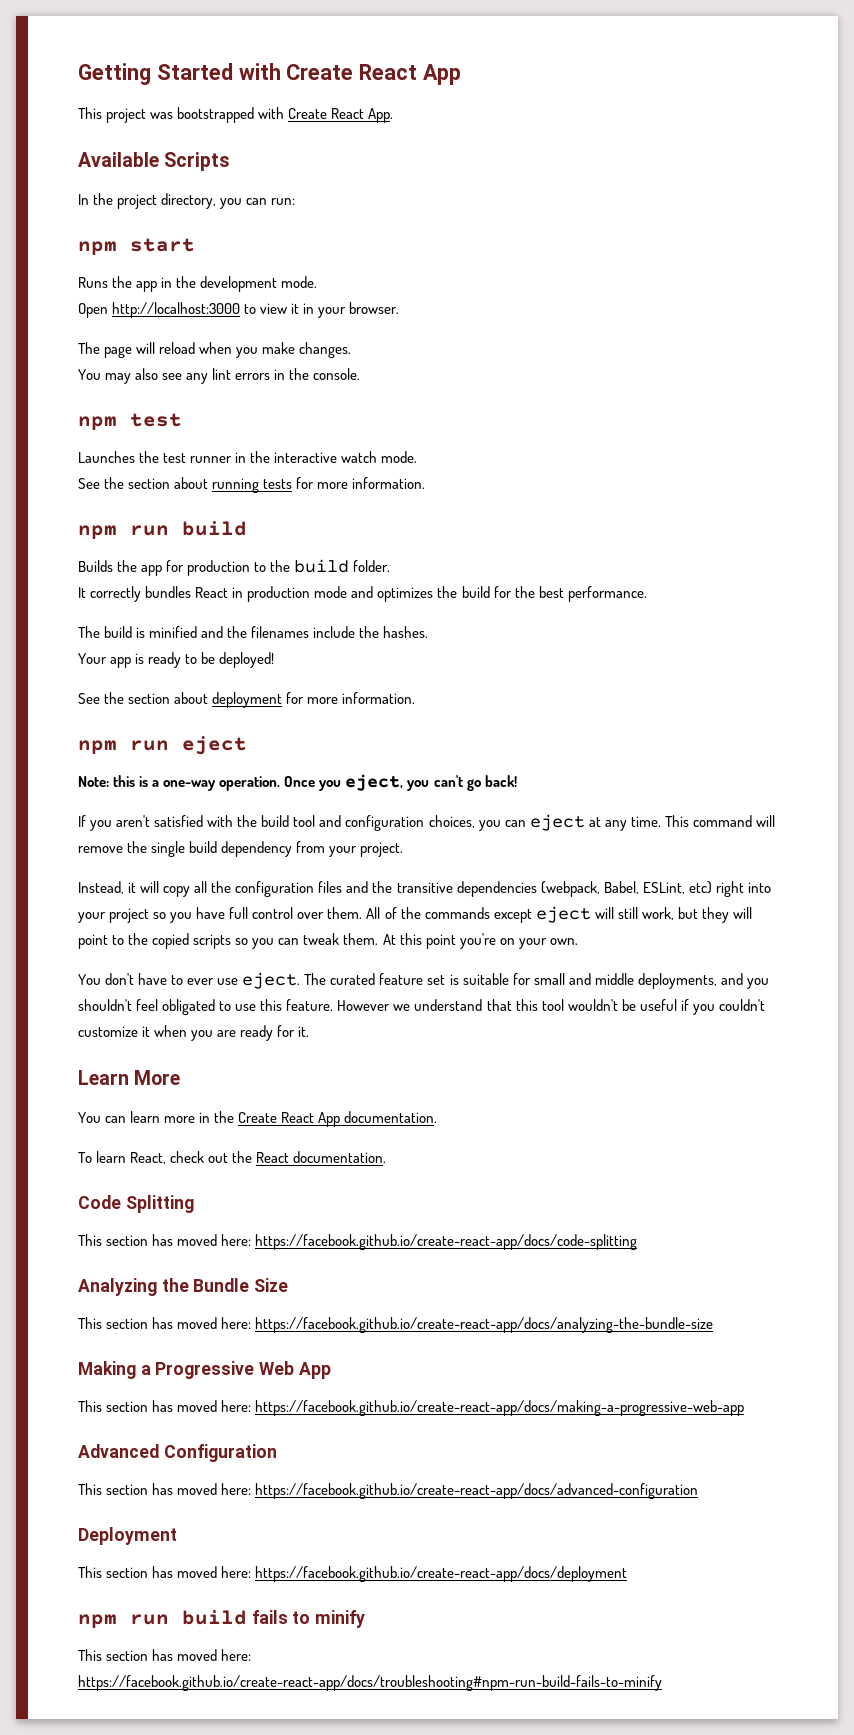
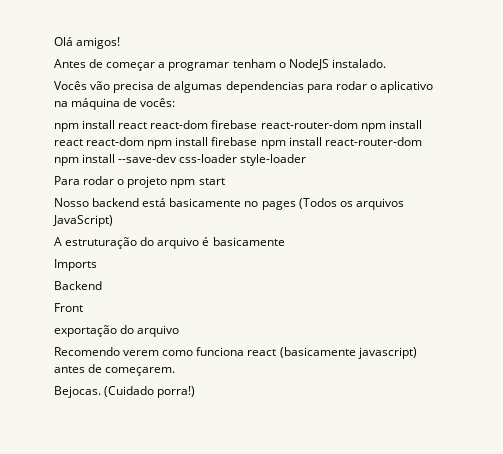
- Getting Started with Create React App
- This project was bootstrapped with Create React App.
- Available Scripts
- In the project directory, you can run:
- npm start
- Runs the app in the development mode.
- Open http://localhost:3000 to view it in your browser.
- The page will reload when you make changes.
- You may also see any lint errors in the console.
- npm test
- Launches the test runner in the interactive watch mode.
- See the section about running tests for more information.
- npm run build
- Builds the app for production to the build folder.
- It correctly bundles React in production mode and optimizes the build for the best performance.
- The build is minified and the filenames include the hashes.
- Your app is ready to be deployed!
- See the section about deployment for more information.
- npm run eject
- Note: this is a one-way operation. Once you eject, you can't go back!
- If you aren't satisfied with the build tool and configuration choices, you can eject at any time. This command will remove the single build dependency from your project.
- Instead, it will copy all the configuration files and the transitive dependencies (webpack, Babel, ESLint, etc) right into your project so you have full control over them. All of the commands except eject will still work, but they will point to the copied scripts so you can tweak them. At this point you're on your own.
- You don't have to ever use eject. The curated feature set is suitable for small and middle deployments, and you shouldn't feel obligated to use this feature. However we understand that this tool wouldn't be useful if you couldn't customize it when you are ready for it.
- Learn More
- You can learn more in the Create React App documentation.
- To learn React, check out the React documentation.
- Code Splitting
- This section has moved here: https://facebook.github.io/create-react-app/docs/code-splitting
- Analyzing the Bundle Size
- This section has moved here: https://facebook.github.io/create-react-app/docs/analyzing-the-bundle-size
- Making a Progressive Web App
- This section has moved here: https://facebook.github.io/create-react-app/docs/making-a-progressive-web-app
- Advanced Configuration
- This section has moved here: https://facebook.github.io/create-react-app/docs/advanced-configuration
- Deployment
- This section has moved here: https://facebook.github.io/create-react-app/docs/deployment
- npm run build fails to minify
- This section has moved here: https://facebook.github.io/create-react-app/docs/troubleshooting#npm-run-build-fails-to-minify
+ Olá amigos!
+ Antes de começar a programar tenham o NodeJS instalado.
+ Vocês vão precisa de algumas dependencias para rodar o aplicativo na máquina de vocês:
+ npm install react react-dom firebase react-router-dom npm install react react-dom npm install firebase npm install react-router-dom npm install --save-dev css-loader style-loader
+ Para rodar o projeto npm start
+ Nosso backend está basicamente no pages (Todos os arquivos JavaScript)
+ A estruturação do arquivo é basicamente
+ Imports
+ Backend
+ Front
+ exportação do arquivo
+ Recomendo verem como funciona react (basicamente javascript) antes de começarem.
+ Bejocas. (Cuidado porra!)

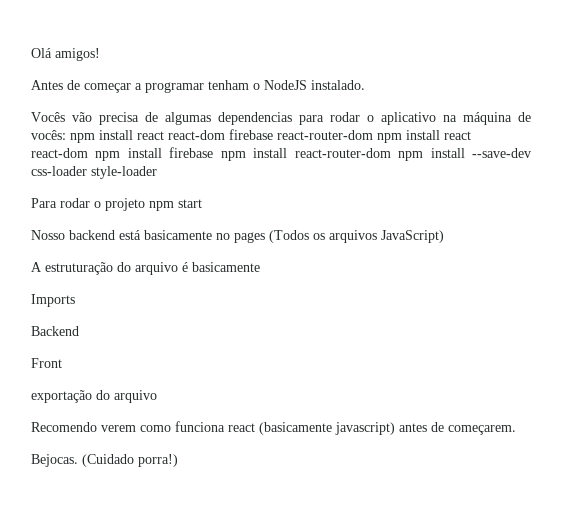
- Vocês vão precisa de algumas dependencias para rodar o aplicativo na máquina de vocês:
- npm install react react-dom firebase react-router-dom npm install react react-dom npm install firebase npm install react-router-dom npm install --save-dev css-loader style-loader
+ Vocês vão precisa de algumas dependencias para rodar o aplicativo na máquina de vocês: npm install react react-dom firebase react-router-dom npm install react react-dom npm install firebase npm install react-router-dom npm install --save-dev css-loader style-loader

